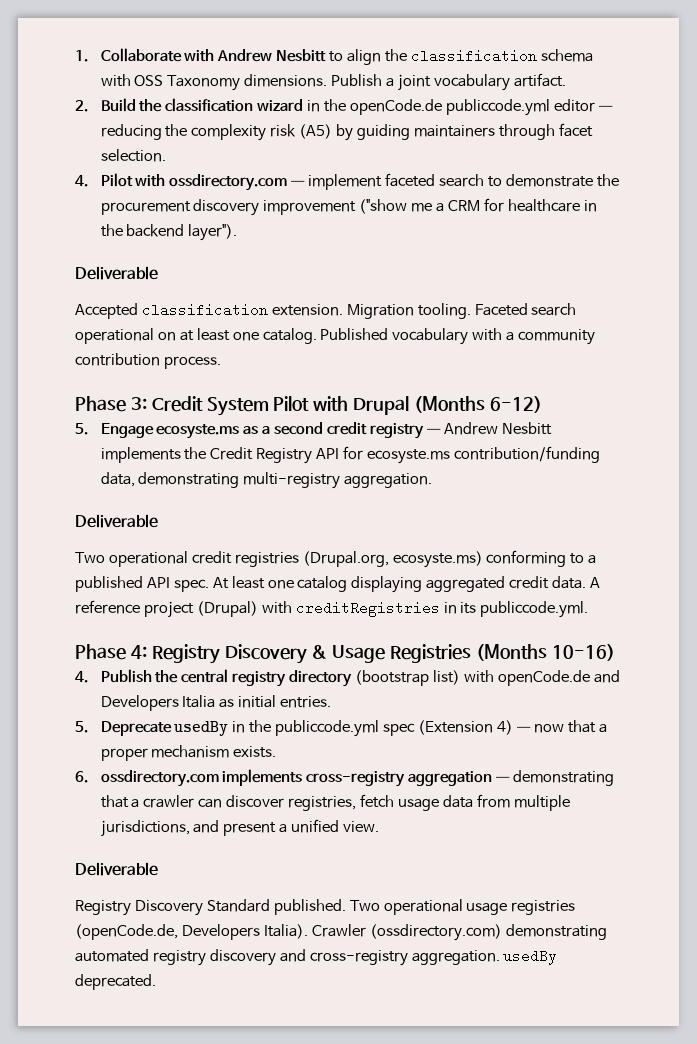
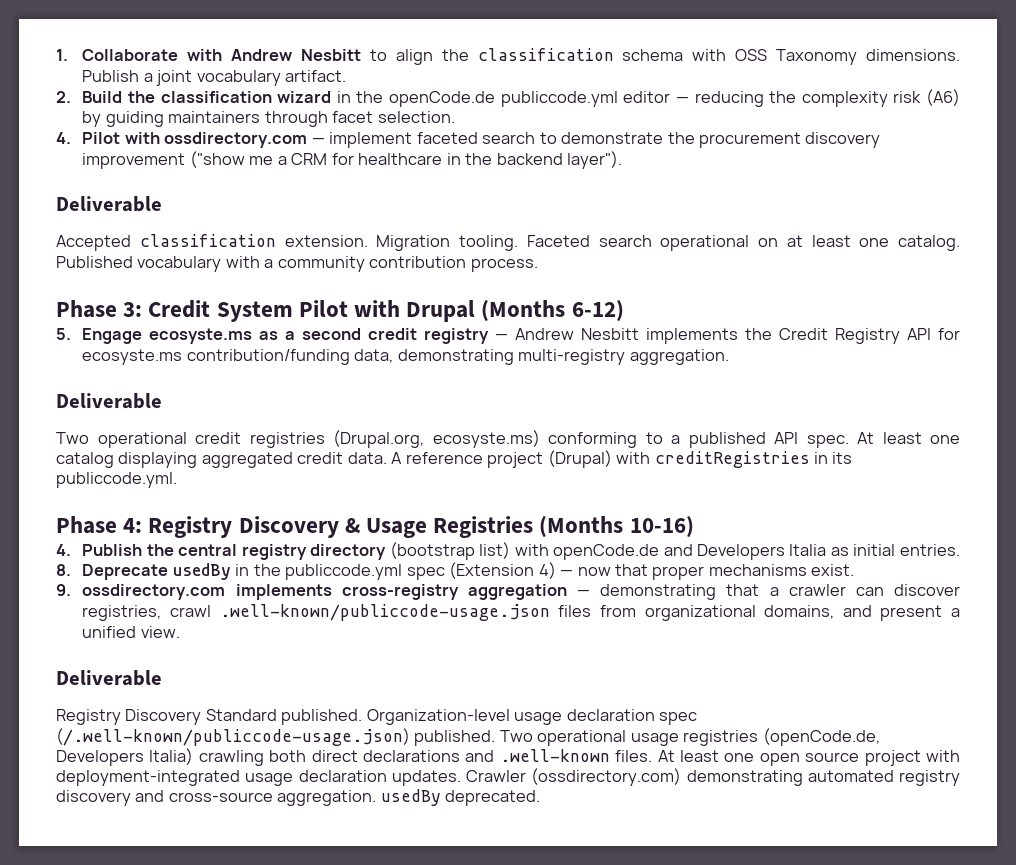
- 2. Build the classification wizard in the openCode.de publiccode.yml editor — reducing the complexity risk (A5) by guiding maintainers through facet selection.
+ 2. Build the classification wizard in the openCode.de publiccode.yml editor — reducing the complexity risk (A6) by guiding maintainers through facet selection.
- 5. Deprecate usedBy in the publiccode.yml spec (Extension 4) — now that a proper mechanism exists.
- 6. ossdirectory.com implements cross-registry aggregation — demonstrating that a crawler can discover registries, fetch usage data from multiple jurisdictions, and present a unified view.
+ 8. Deprecate usedBy in the publiccode.yml spec (Extension 4) — now that proper mechanisms exist.
+ 9. ossdirectory.com implements cross-registry aggregation — demonstrating that a crawler can discover registries, crawl .well-known/publiccode-usage.json files from organizational domains, and present a unified view.
+ Organization-level usage declaration spec (/.well-known/publiccode-usage.json) published.
- Two operational usage registries (openCode.de, Developers Italia).
+ Two operational usage registries (openCode.de, Developers Italia) crawling both direct declarations and .well-known files. At least one open source project with deployment-integrated usage declaration updates.
- Crawler (ossdirectory.com) demonstrating automated registry discovery and cross-registry aggregation. usedBy deprecated.
+ Crawler (ossdirectory.com) demonstrating automated registry discovery and cross-source aggregation. usedBy deprecated.

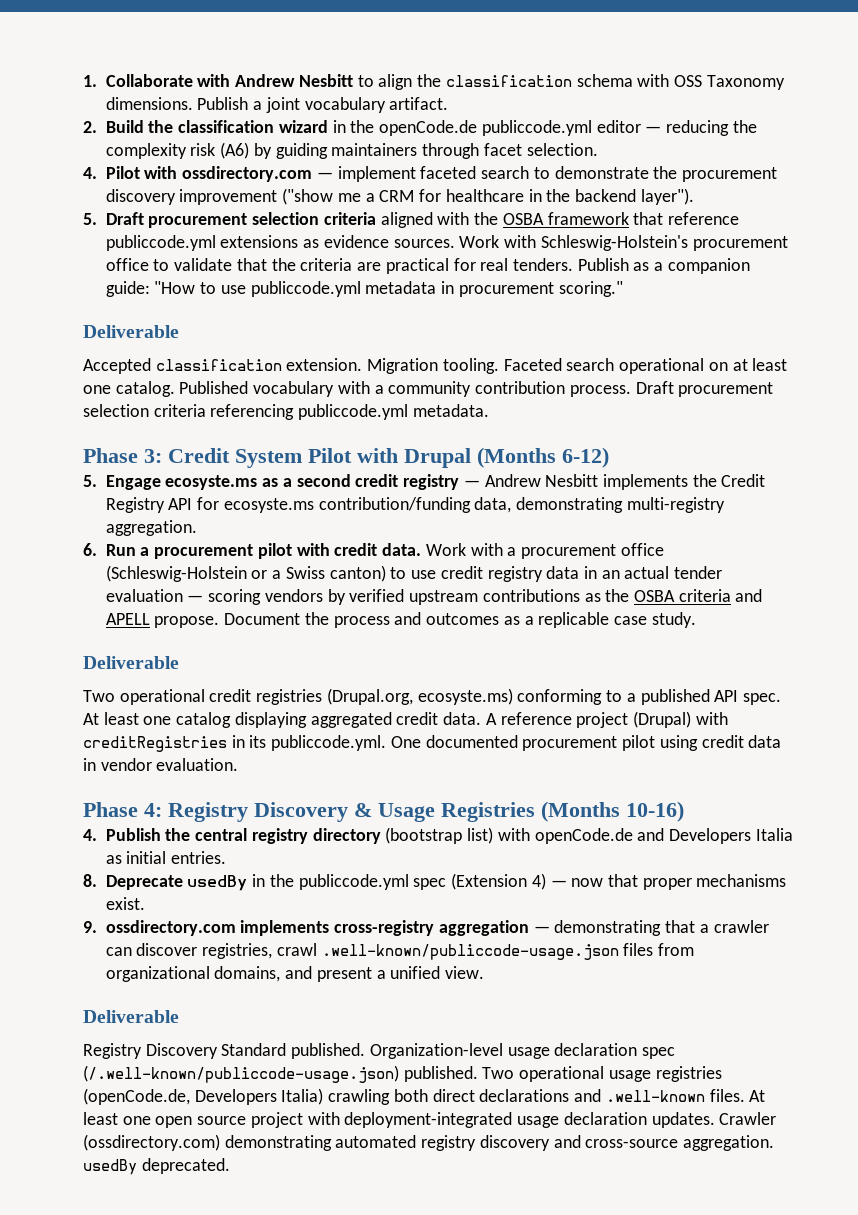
+ 5. Draft procurement selection criteria aligned with the OSBA framework that reference publiccode.yml extensions as evidence sources. Work with Schleswig-Holstein's procurement office to validate that the criteria are practical for real tenders. Publish as a companion guide: "How to use publiccode.yml metadata in procurement scoring."
+ Draft procurement selection criteria referencing publiccode.yml metadata.
+ 6. Run a procurement pilot with credit data. Work with a procurement office (Schleswig-Holstein or a Swiss canton) to use credit registry data in an actual tender evaluation — scoring vendors by verified upstream contributions as the OSBA criteria and APELL propose. Document the process and outcomes as a replicable case study.
- A reference project (Drupal) with creditRegistries in its publiccode.yml.
+ A reference project (Drupal) with creditRegistries in its publiccode.yml. One documented procurement pilot using credit data in vendor evaluation.

